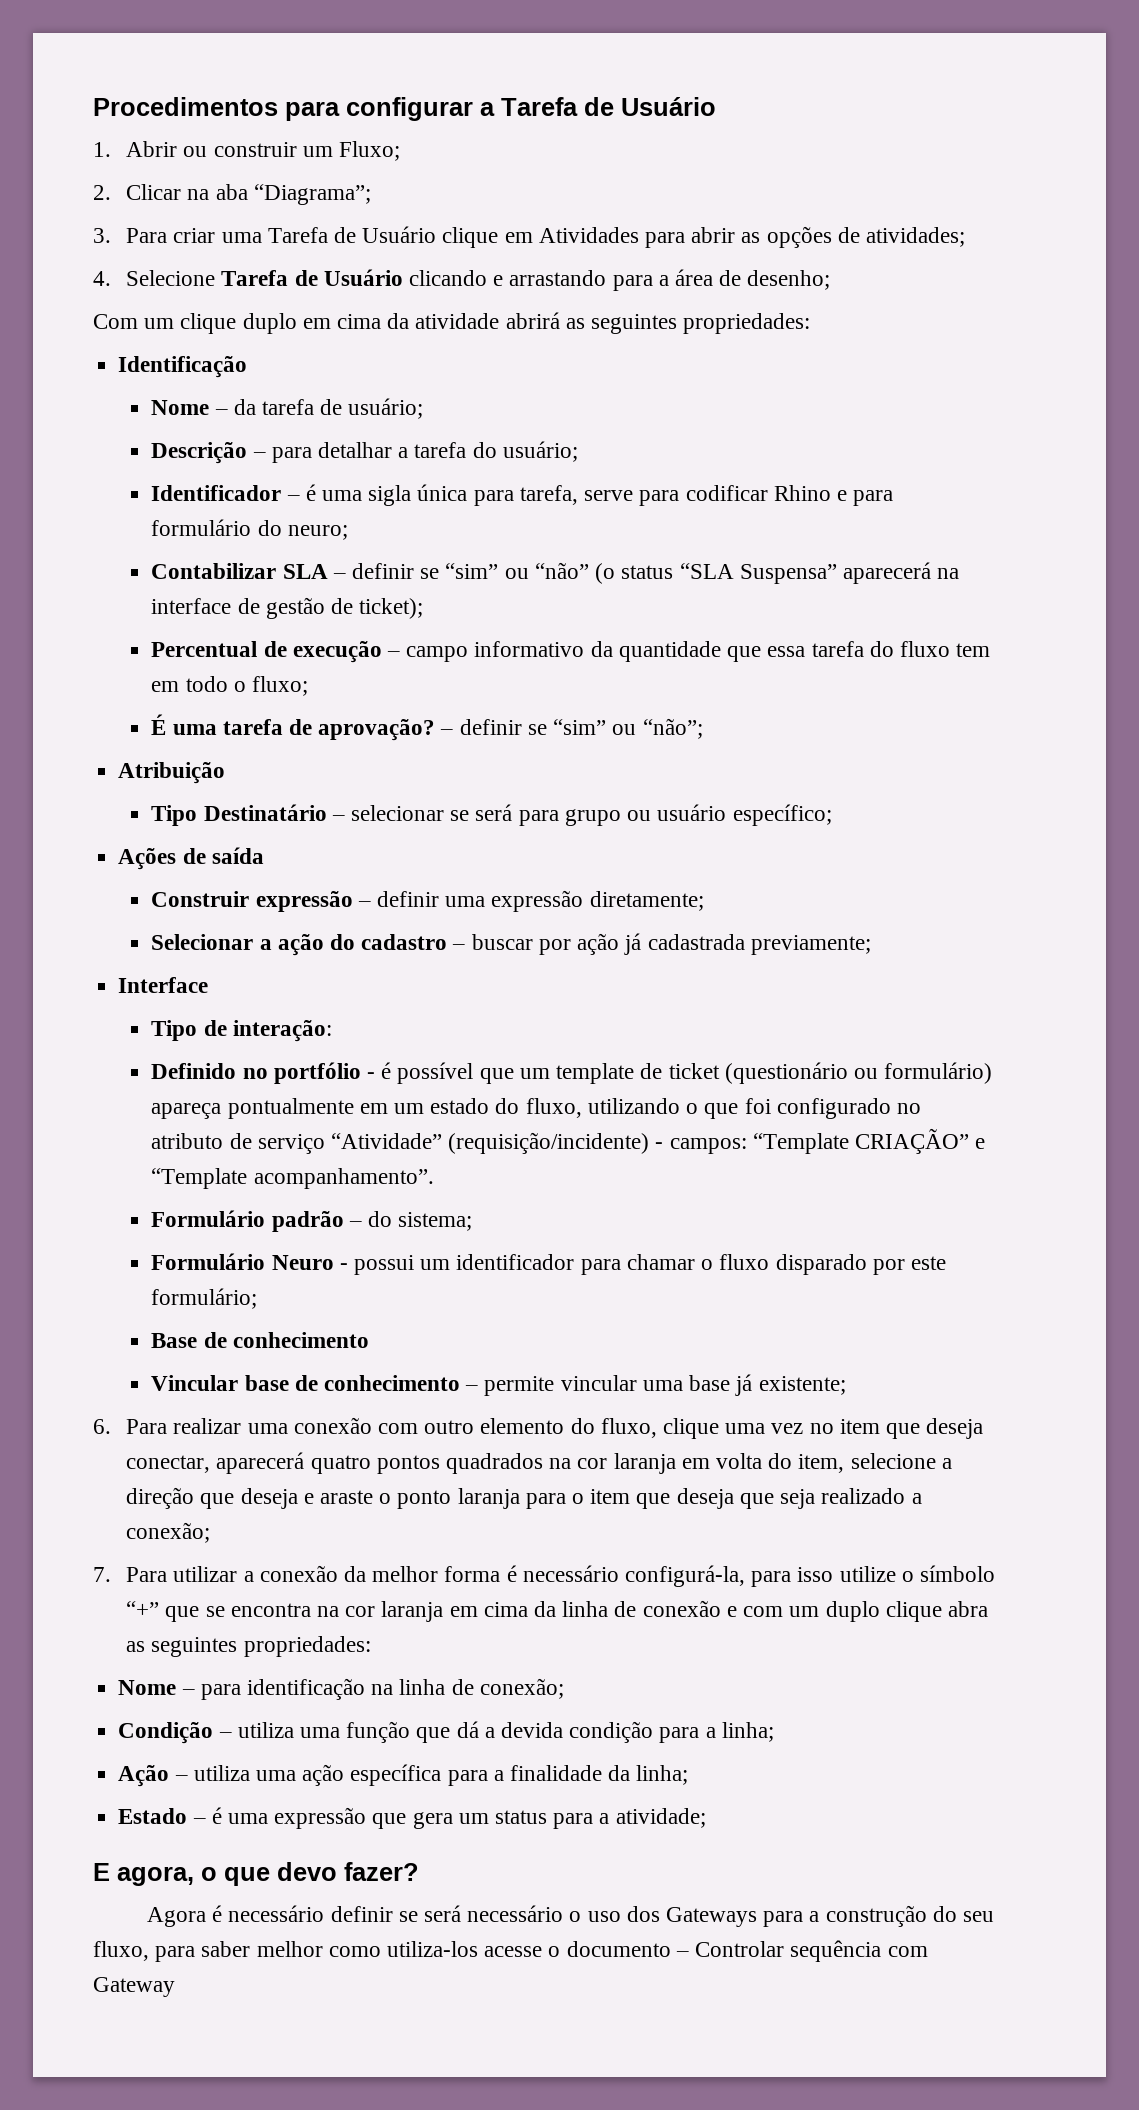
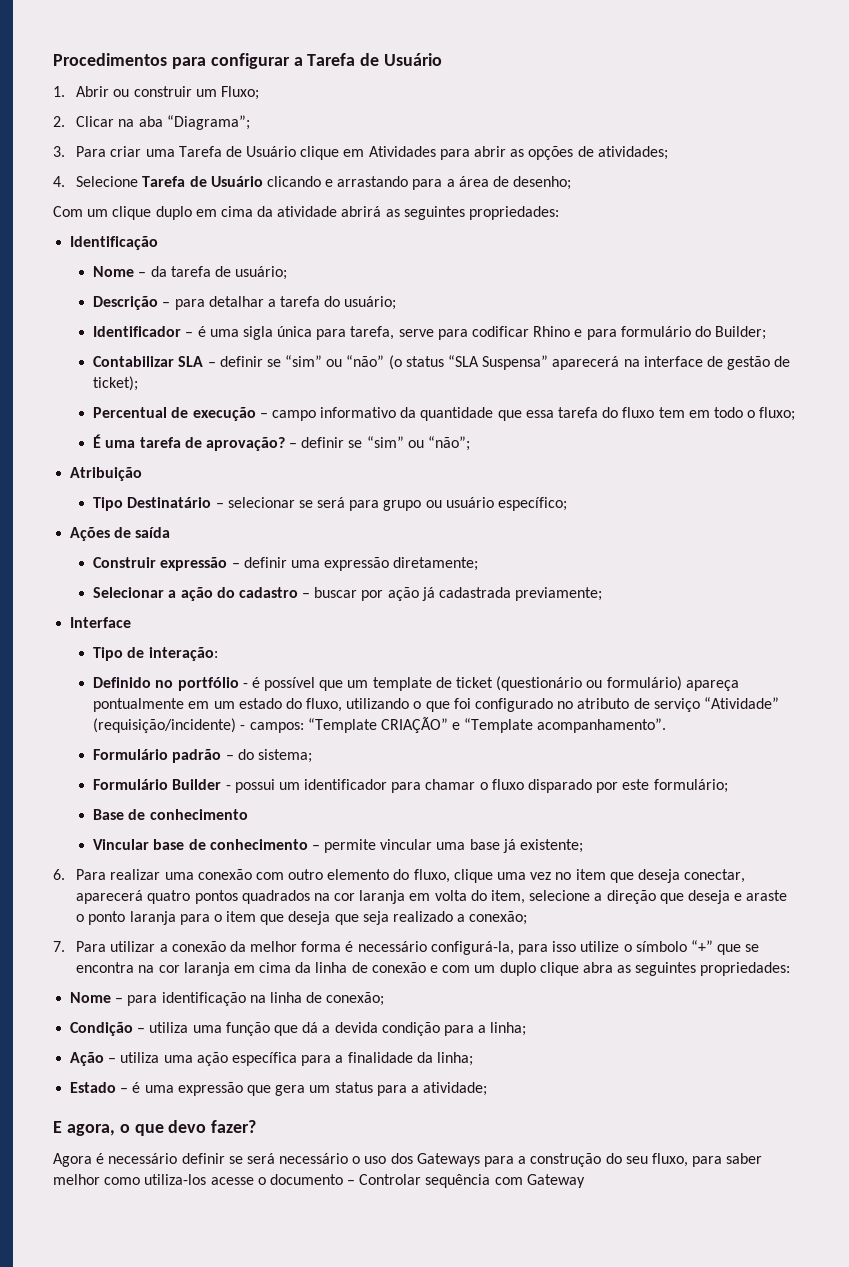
- Identificador – é uma sigla única para tarefa, serve para codificar Rhino e para formulário do neuro;
+ Identificador – é uma sigla única para tarefa, serve para codificar Rhino e para formulário do Builder;
- Formulário Neuro - possui um identificador para chamar o fluxo disparado por este formulário;
+ Formulário Builder - possui um identificador para chamar o fluxo disparado por este formulário;

